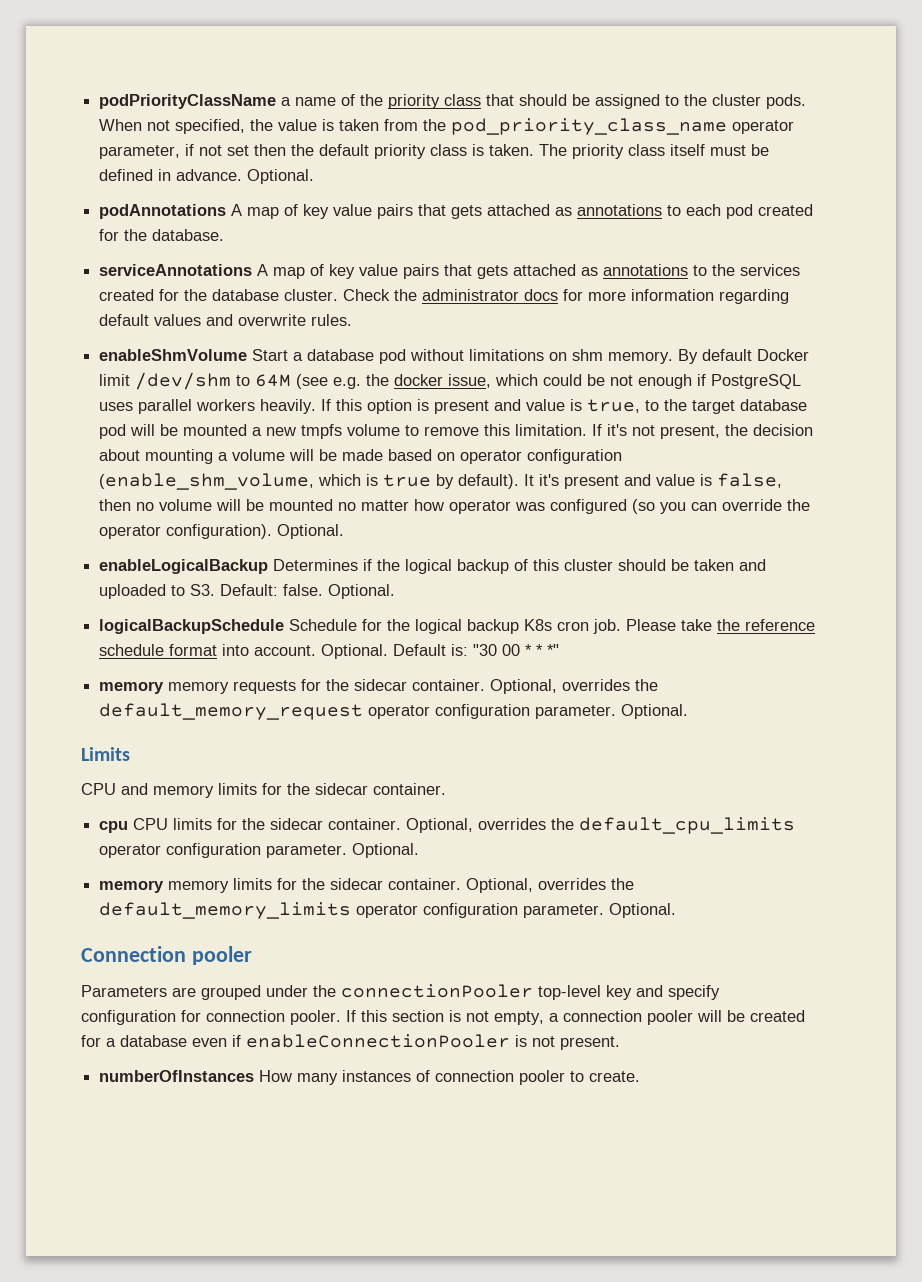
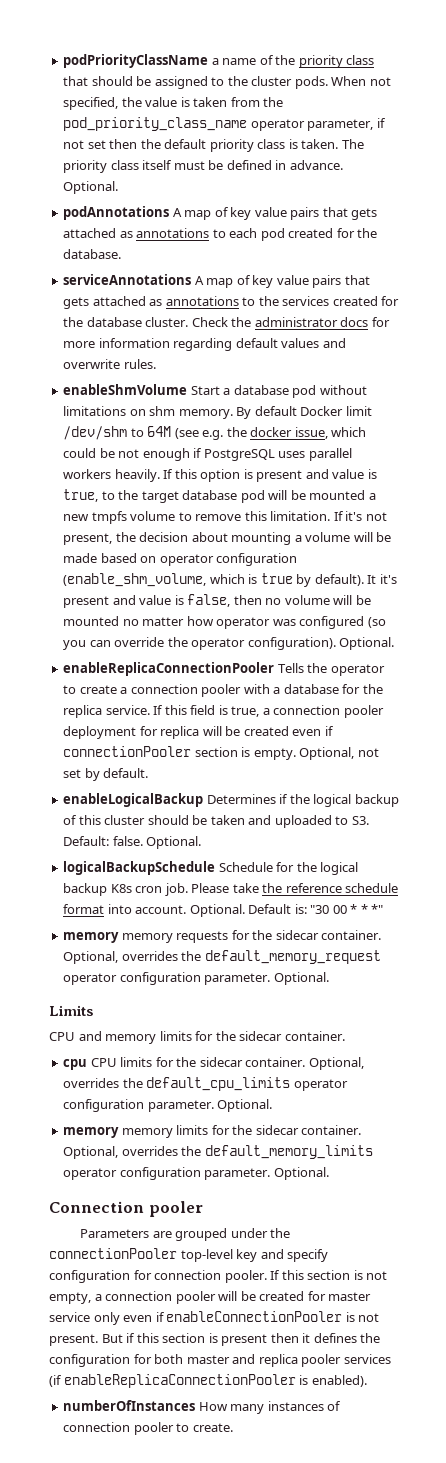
+ enableReplicaConnectionPooler Tells the operator to create a connection pooler with a database for the replica service. If this field is true, a connection pooler deployment for replica will be created even if connectionPooler section is empty. Optional, not set by default.
- If this section is not empty, a connection pooler will be created for a database even if enableConnectionPooler is not present.
+ If this section is not empty, a connection pooler will be created for master service only even if enableConnectionPooler is not present. But if this section is present then it defines the configuration for both master and replica pooler services (if enableReplicaConnectionPooler is enabled).

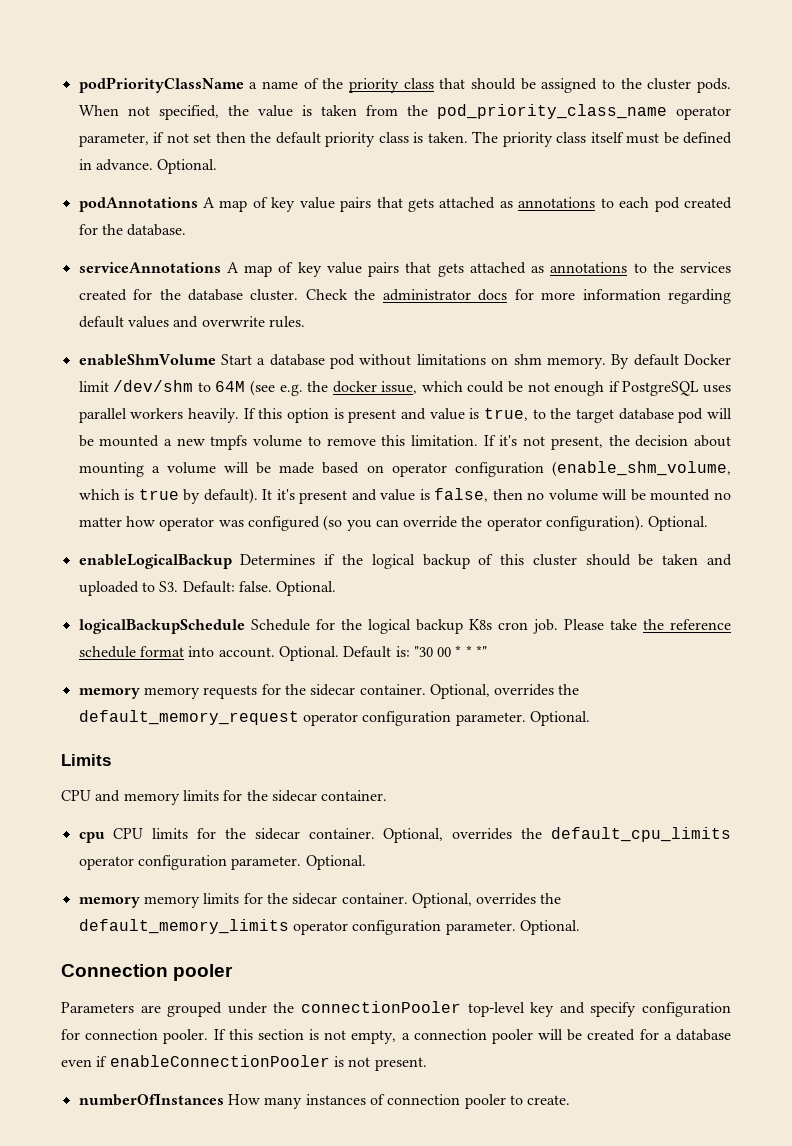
- enableReplicaConnectionPooler Tells the operator to create a connection pooler with a database for the replica service. If this field is true, a connection pooler deployment for replica will be created even if connectionPooler section is empty. Optional, not set by default.
- If this section is not empty, a connection pooler will be created for master service only even if enableConnectionPooler is not present. But if this section is present then it defines the configuration for both master and replica pooler services (if enableReplicaConnectionPooler is enabled).
+ If this section is not empty, a connection pooler will be created for a database even if enableConnectionPooler is not present.

